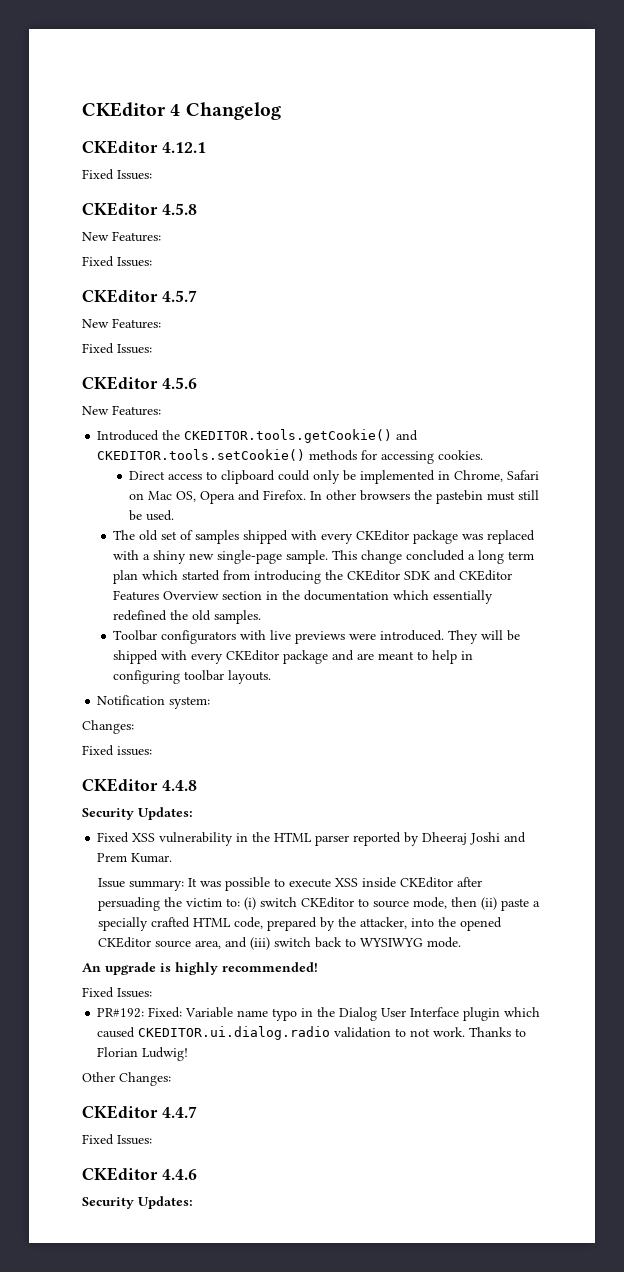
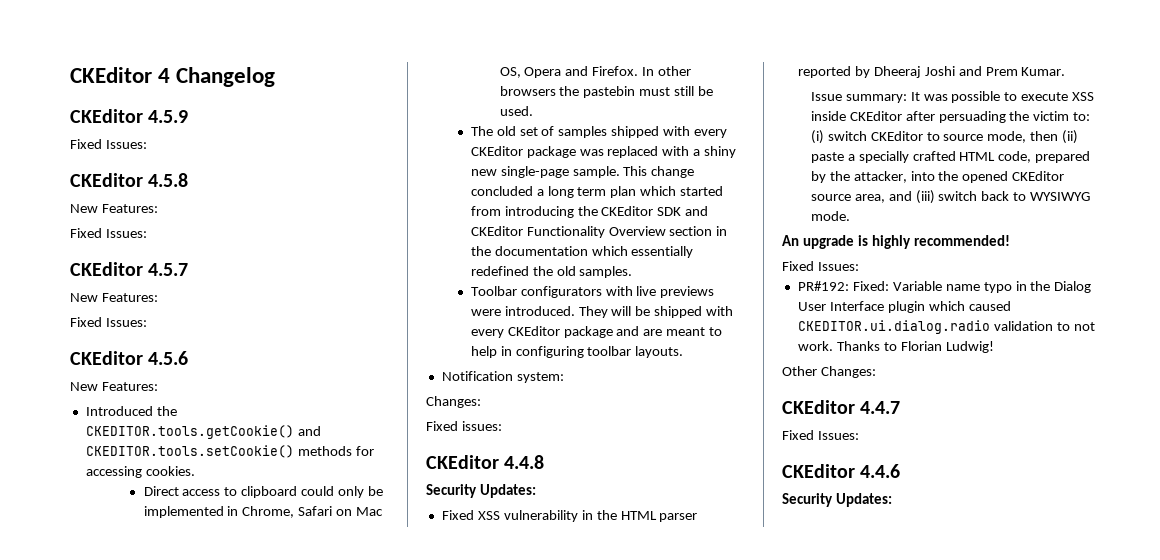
- CKEditor 4.12.1
+ CKEditor 4.5.9
- This change concluded a long term plan which started from introducing the CKEditor SDK and CKEditor Features Overview section in the documentation which essentially redefined the old samples.
+ This change concluded a long term plan which started from introducing the CKEditor SDK and CKEditor Functionality Overview section in the documentation which essentially redefined the old samples.

